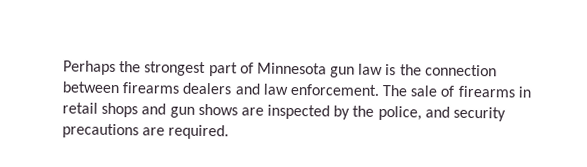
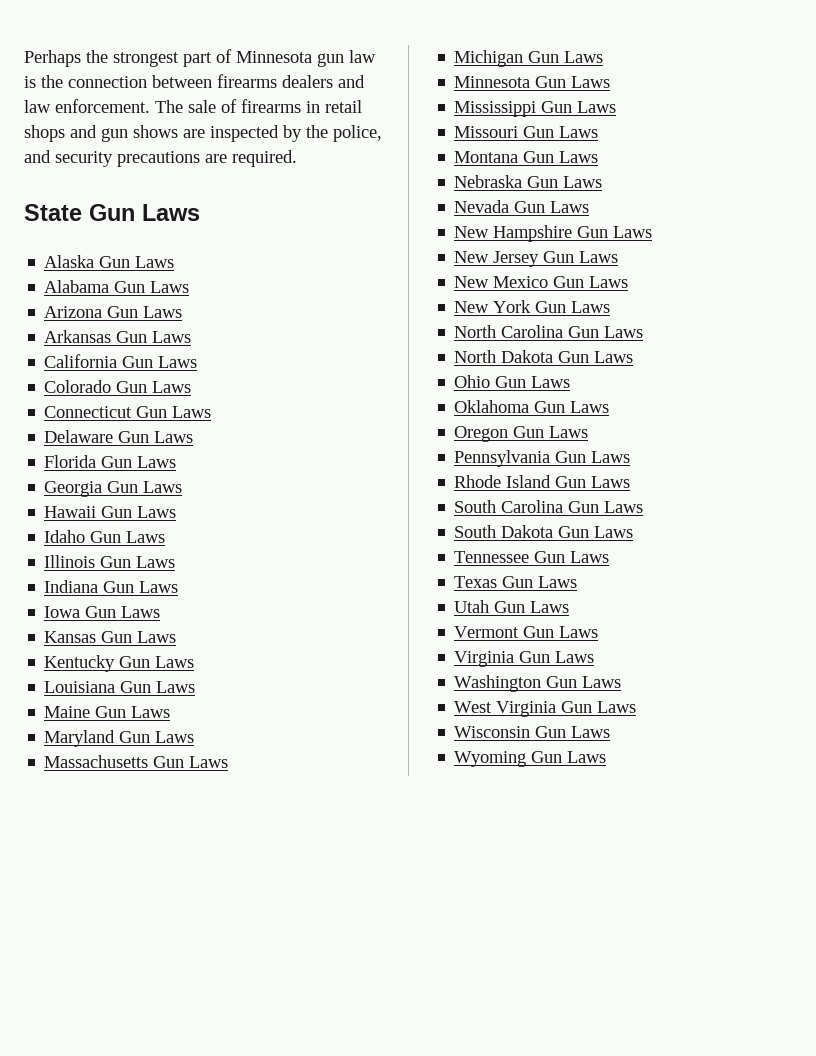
+ State Gun Laws
+ Alaska Gun Laws
+ Alabama Gun Laws
+ Arizona Gun Laws
+ Arkansas Gun Laws
+ California Gun Laws
+ Colorado Gun Laws
+ Connecticut Gun Laws
+ Delaware Gun Laws
+ Florida Gun Laws
+ Georgia Gun Laws
+ Hawaii Gun Laws
+ Idaho Gun Laws
+ Illinois Gun Laws
+ Indiana Gun Laws
+ Iowa Gun Laws
+ Kansas Gun Laws
+ Kentucky Gun Laws
+ Louisiana Gun Laws
+ Maine Gun Laws
+ Maryland Gun Laws
+ Massachusetts Gun Laws
+ Michigan Gun Laws
+ Minnesota Gun Laws
+ Mississippi Gun Laws
+ Missouri Gun Laws
+ Montana Gun Laws
+ Nebraska Gun Laws
+ Nevada Gun Laws
+ New Hampshire Gun Laws
+ New Jersey Gun Laws
+ New Mexico Gun Laws
+ New York Gun Laws
+ North Carolina Gun Laws
+ North Dakota Gun Laws
+ Ohio Gun Laws
+ Oklahoma Gun Laws
+ Oregon Gun Laws
+ Pennsylvania Gun Laws
+ Rhode Island Gun Laws
+ South Carolina Gun Laws
+ South Dakota Gun Laws
+ Tennessee Gun Laws
+ Texas Gun Laws
+ Utah Gun Laws
+ Vermont Gun Laws
+ Virginia Gun Laws
+ Washington Gun Laws
+ West Virginia Gun Laws
+ Wisconsin Gun Laws
+ Wyoming Gun Laws

